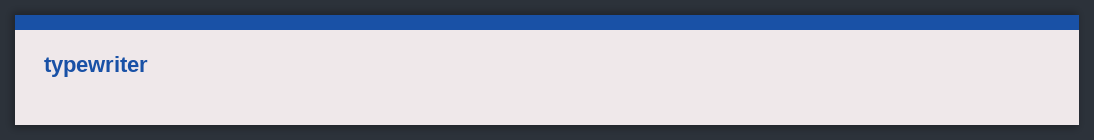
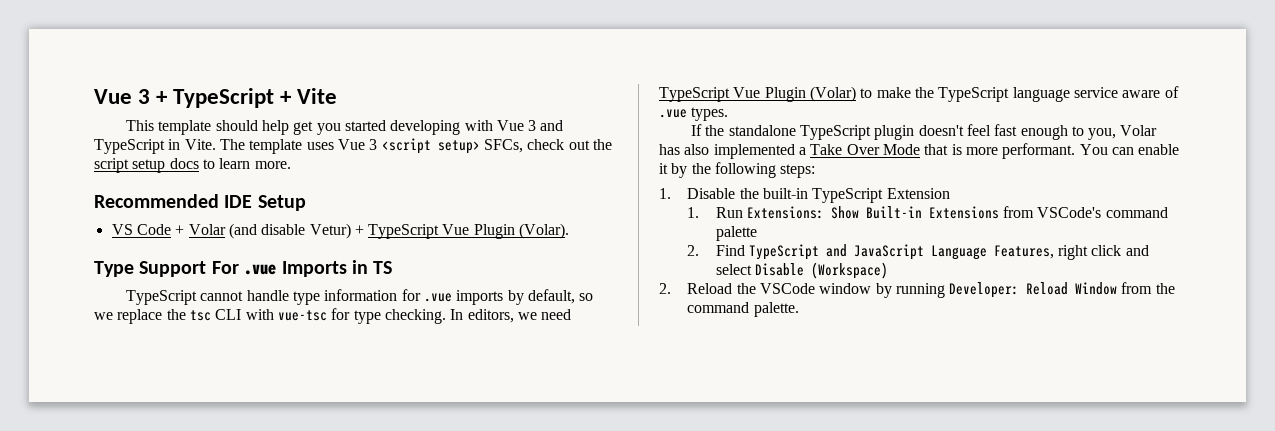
- typewriter
+ Vue 3 + TypeScript + Vite
+ This template should help get you started developing with Vue 3 and TypeScript in Vite. The template uses Vue 3 <script setup> SFCs, check out the script setup docs to learn more.
+ Recommended IDE Setup
+ VS Code + Volar (and disable Vetur) + TypeScript Vue Plugin (Volar).
+ Type Support For .vue Imports in TS
+ TypeScript cannot handle type information for .vue imports by default, so we replace the tsc CLI with vue-tsc for type checking. In editors, we need TypeScript Vue Plugin (Volar) to make the TypeScript language service aware of .vue types.
+ If the standalone TypeScript plugin doesn't feel fast enough to you, Volar has also implemented a Take Over Mode that is more performant. You can enable it by the following steps:
+ 1. Disable the built-in TypeScript Extension
+ 1. Run Extensions: Show Built-in Extensions from VSCode's command palette
+ 2. Find TypeScript and JavaScript Language Features, right click and select Disable (Workspace)
+ 2. Reload the VSCode window by running Developer: Reload Window from the command palette.

